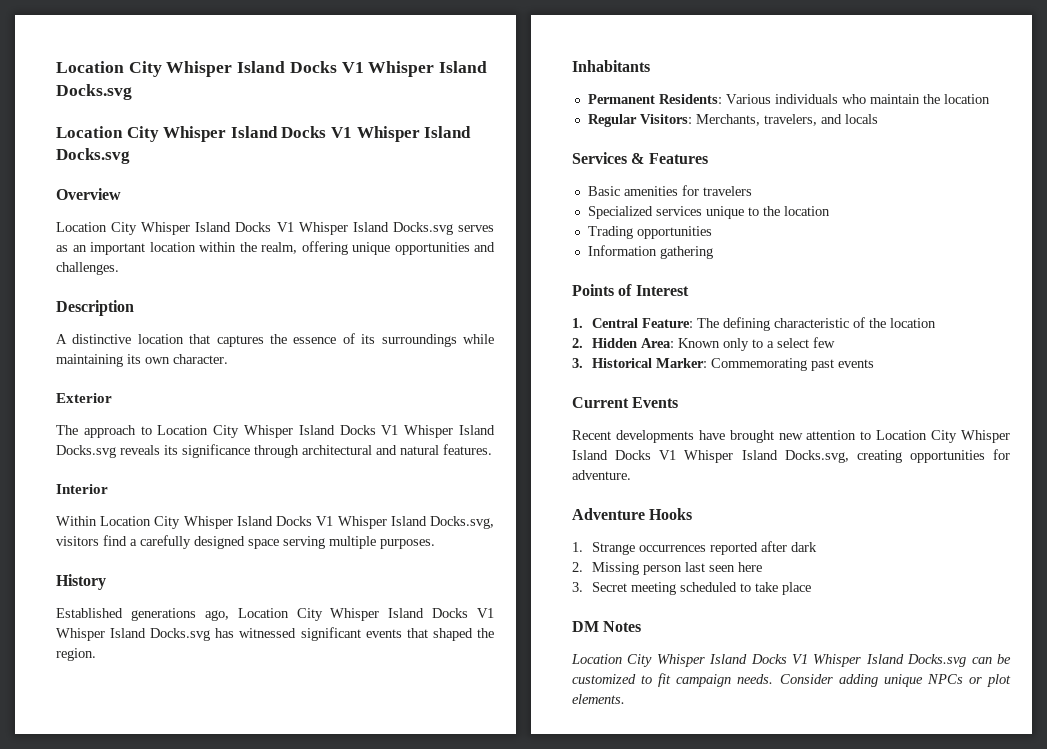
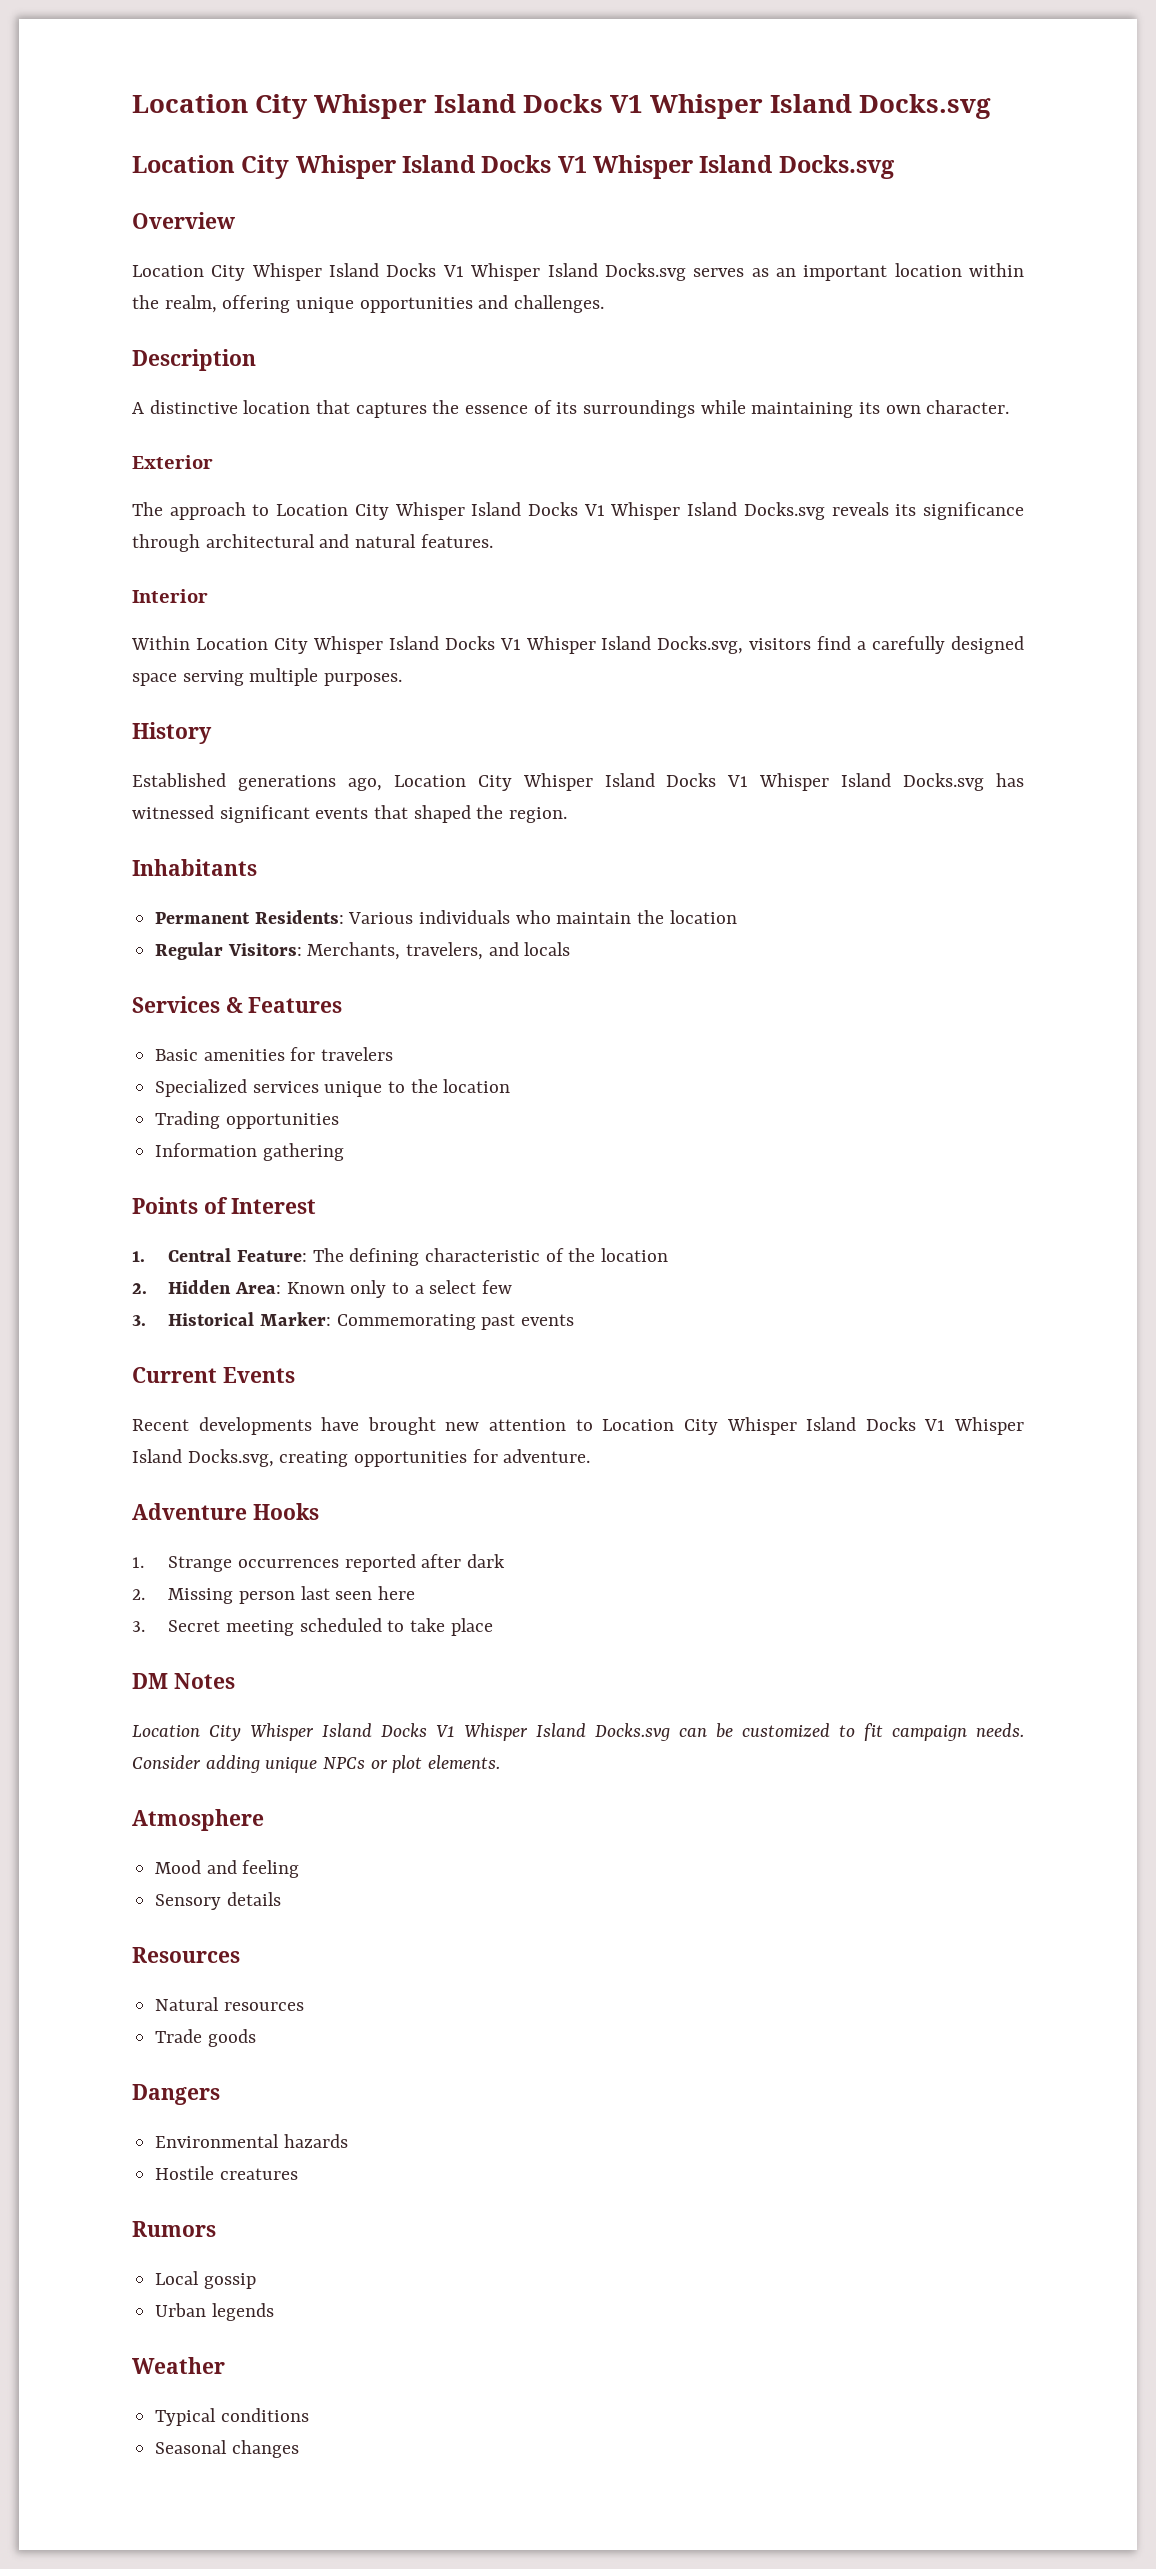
+ Atmosphere
+ Mood and feeling
+ Sensory details
+ Resources
+ Natural resources
+ Trade goods
+ Dangers
+ Environmental hazards
+ Hostile creatures
+ Rumors
+ Local gossip
+ Urban legends
+ Weather
+ Typical conditions
+ Seasonal changes

